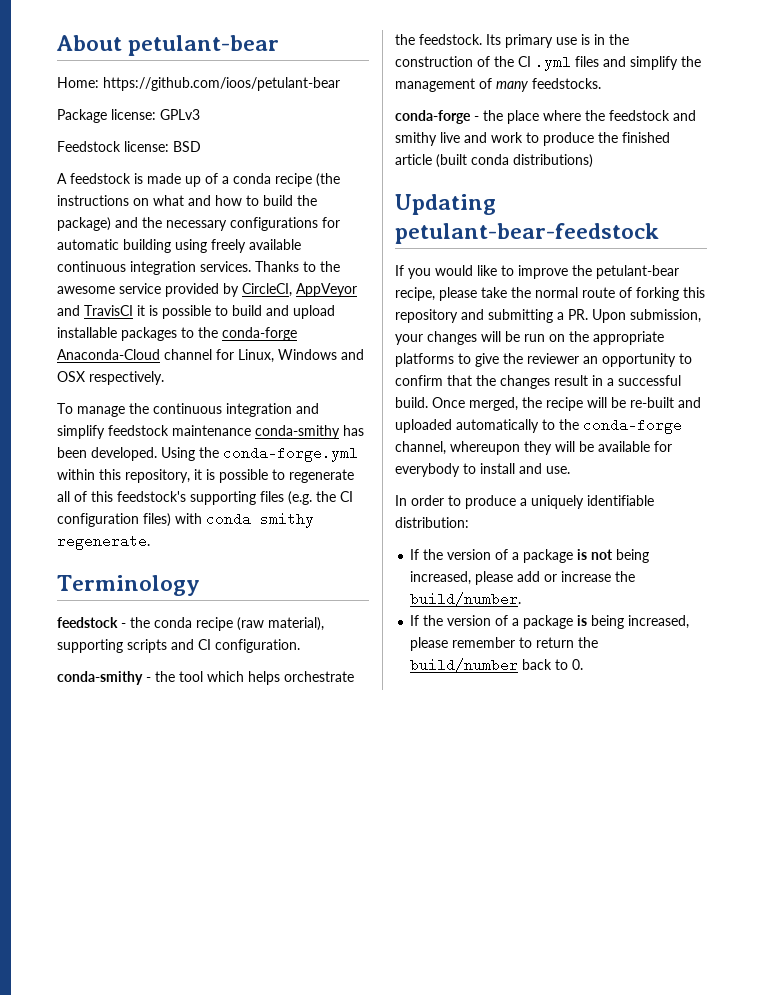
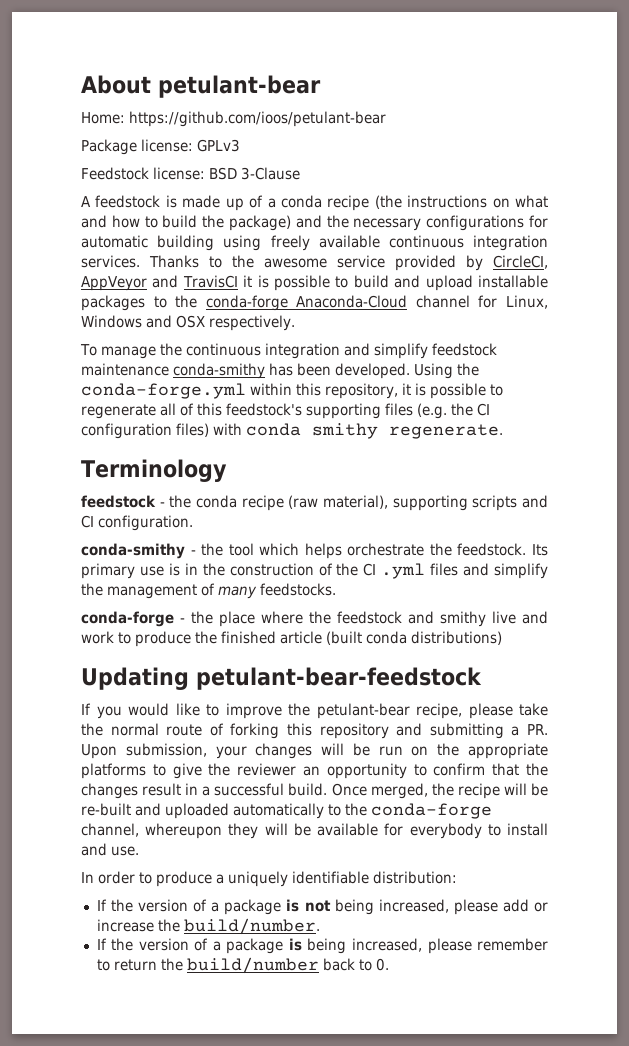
- Feedstock license: BSD
+ Feedstock license: BSD 3-Clause

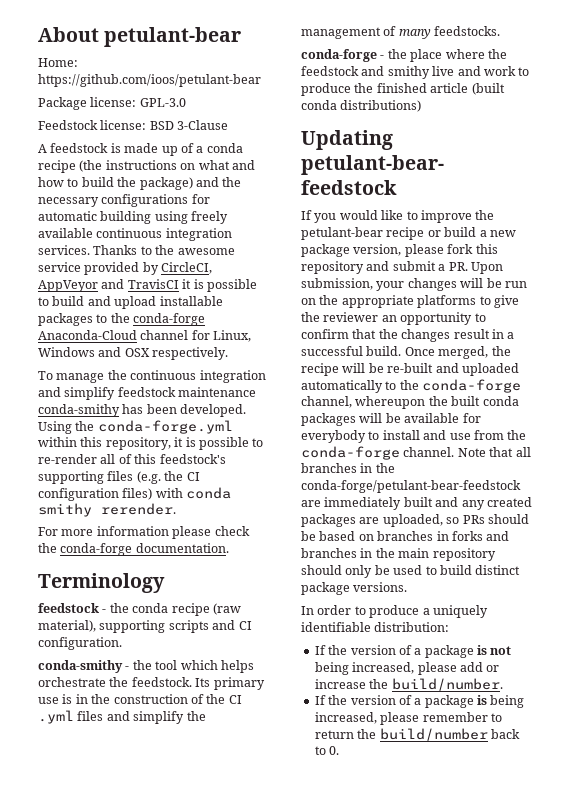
- Package license: GPLv3
+ Package license: GPL-3.0
- Using the conda-forge.yml within this repository, it is possible to regenerate all of this feedstock's supporting files (e.g. the CI configuration files) with conda smithy regenerate.
+ Using the conda-forge.yml within this repository, it is possible to re-render all of this feedstock's supporting files (e.g. the CI configuration files) with conda smithy rerender.
+ For more information please check the conda-forge documentation.
- If you would like to improve the petulant-bear recipe, please take the normal route of forking this repository and submitting a PR. Upon submission, your changes will be run on the appropriate platforms to give the reviewer an opportunity to confirm that the changes result in a successful build.
+ If you would like to improve the petulant-bear recipe or build a new package version, please fork this repository and submit a PR. Upon submission, your changes will be run on the appropriate platforms to give the reviewer an opportunity to confirm that the changes result in a successful build.
- Once merged, the recipe will be re-built and uploaded automatically to the conda-forge channel, whereupon they will be available for everybody to install and use.
+ Once merged, the recipe will be re-built and uploaded automatically to the conda-forge channel, whereupon the built conda packages will be available for everybody to install and use from the conda-forge channel. Note that all branches in the conda-forge/petulant-bear-feedstock are immediately built and any created packages are uploaded, so PRs should be based on branches in forks and branches in the main repository should only be used to build distinct package versions.

